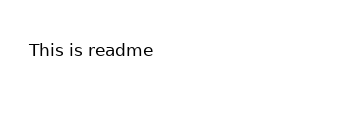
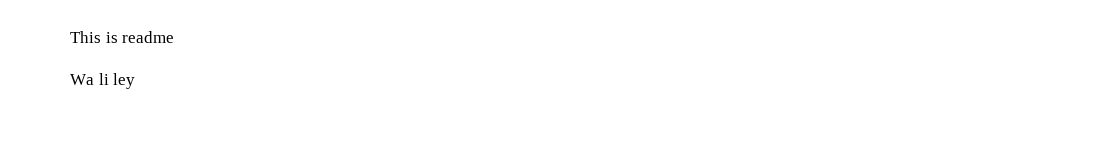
+ Wa li ley

